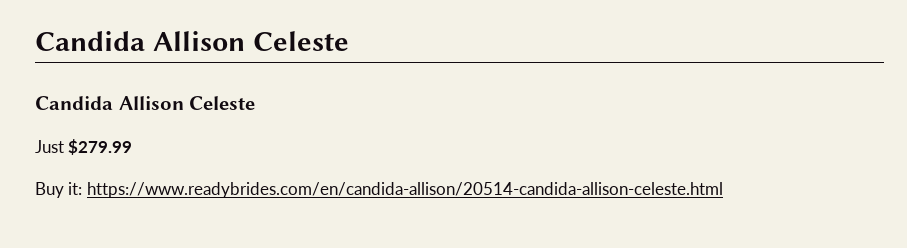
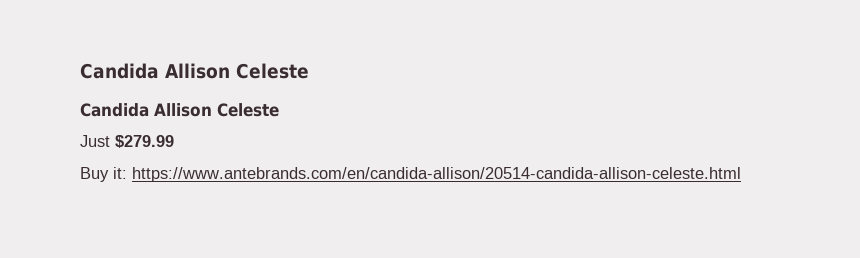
- Buy it: https://www.readybrides.com/en/candida-allison/20514-candida-allison-celeste.html
+ Buy it: https://www.antebrands.com/en/candida-allison/20514-candida-allison-celeste.html

